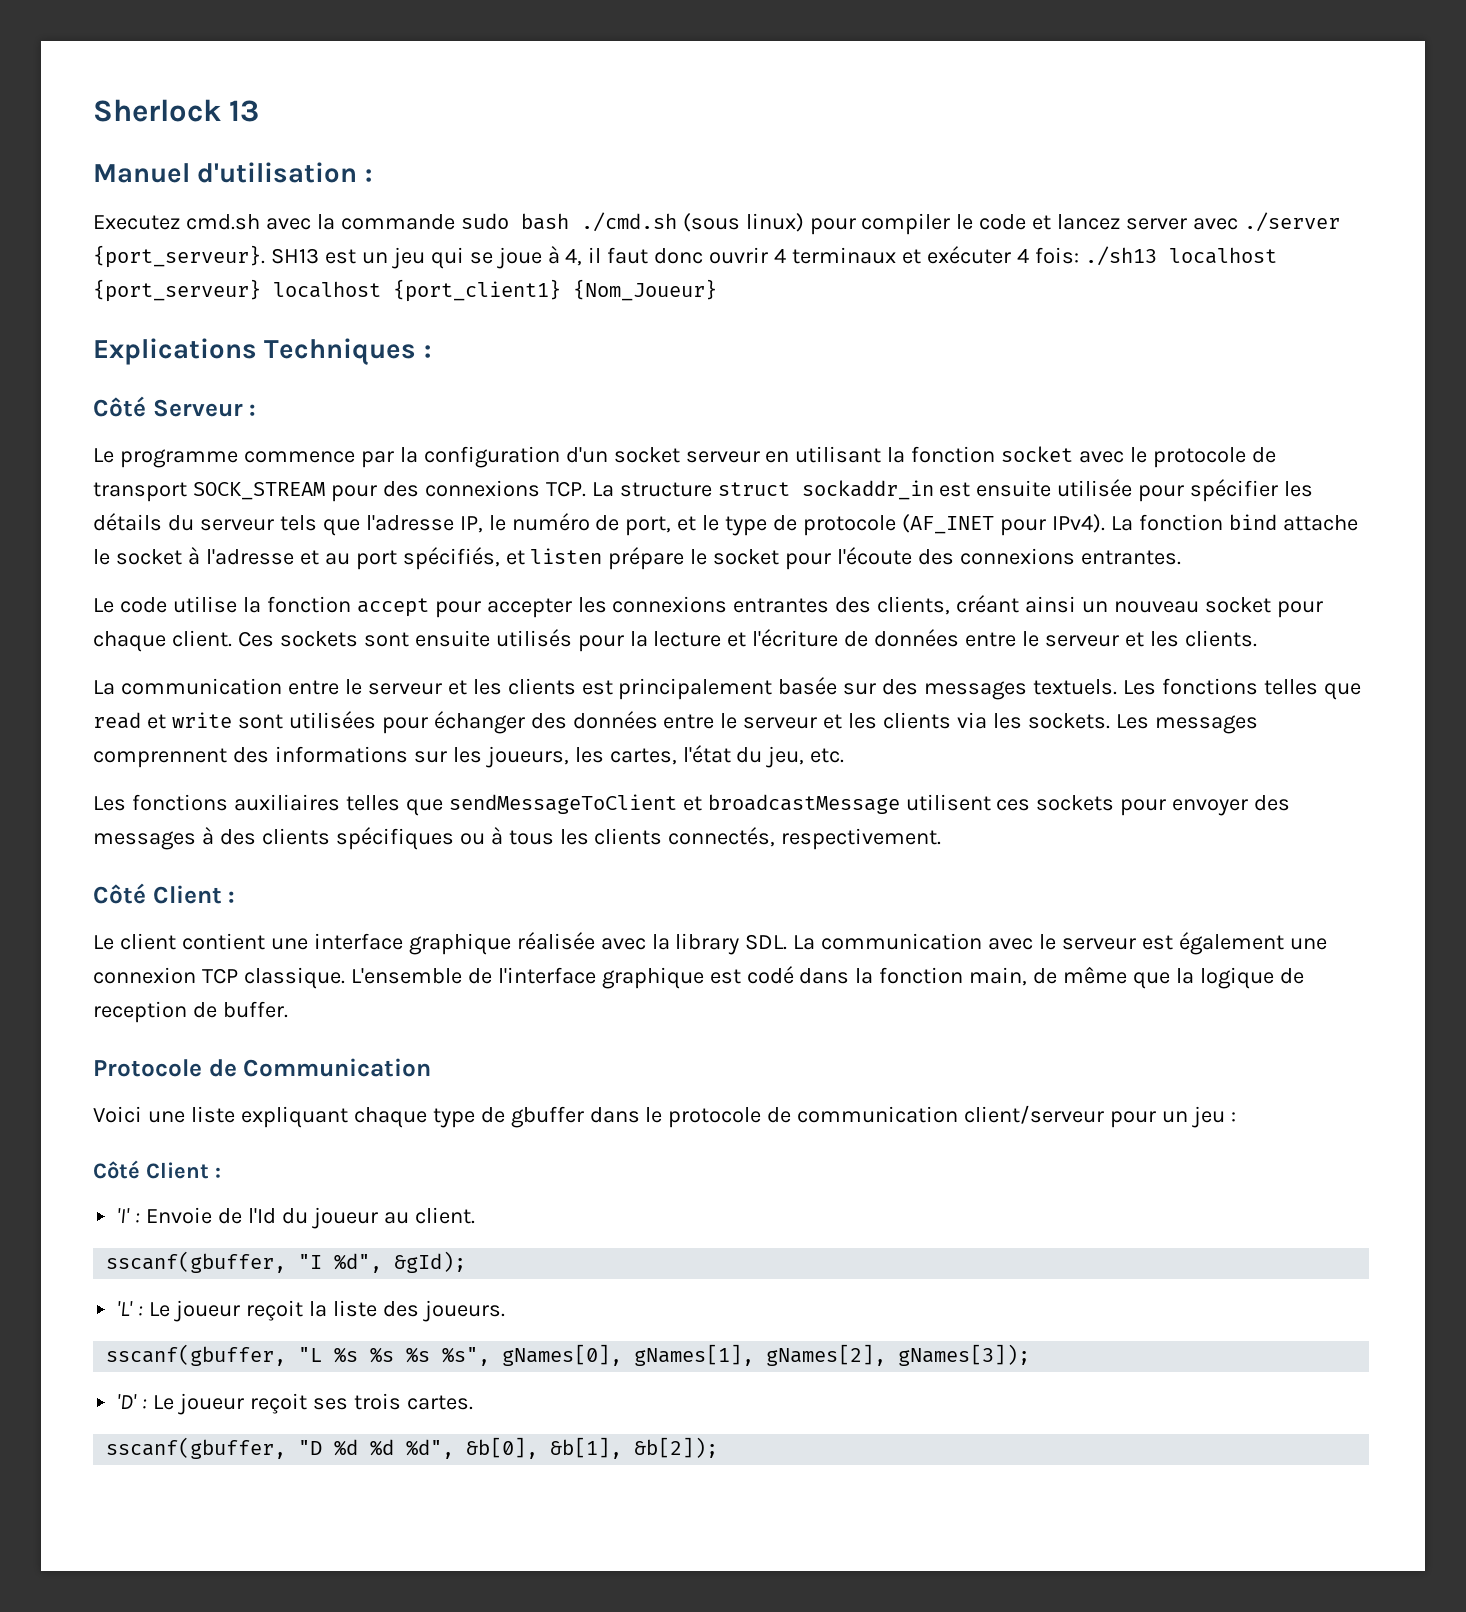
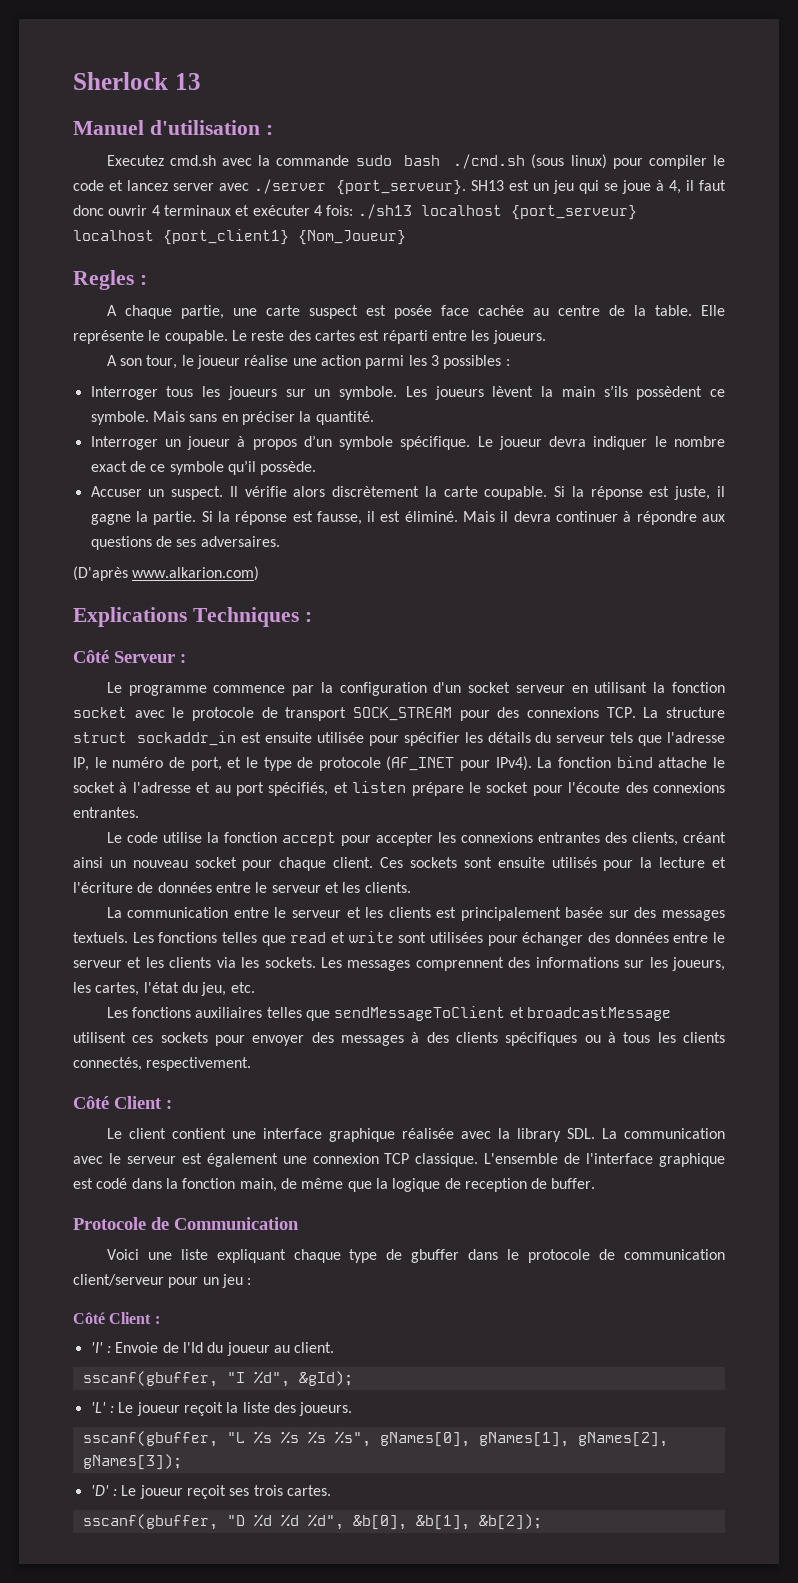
+ Regles :
+ A chaque partie, une carte suspect est posée face cachée au centre de la table. Elle représente le coupable. Le reste des cartes est réparti entre les joueurs.
+ A son tour, le joueur réalise une action parmi les 3 possibles :
+ Interroger tous les joueurs sur un symbole. Les joueurs lèvent la main s’ils possèdent ce symbole. Mais sans en préciser la quantité.
+ Interroger un joueur à propos d’un symbole spécifique. Le joueur devra indiquer le nombre exact de ce symbole qu’il possède.
+ Accuser un suspect. Il vérifie alors discrètement la carte coupable. Si la réponse est juste, il gagne la partie. Si la réponse est fausse, il est éliminé. Mais il devra continuer à répondre aux questions de ses adversaires.
+ (D'après www.alkarion.com)

